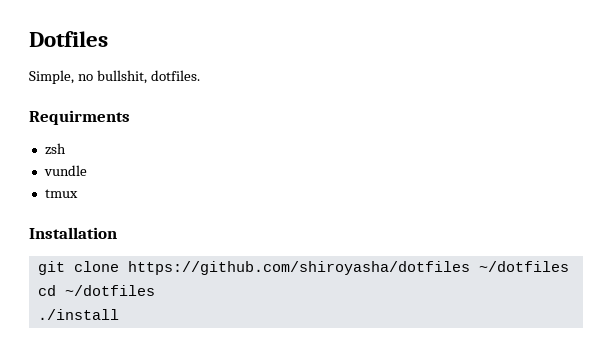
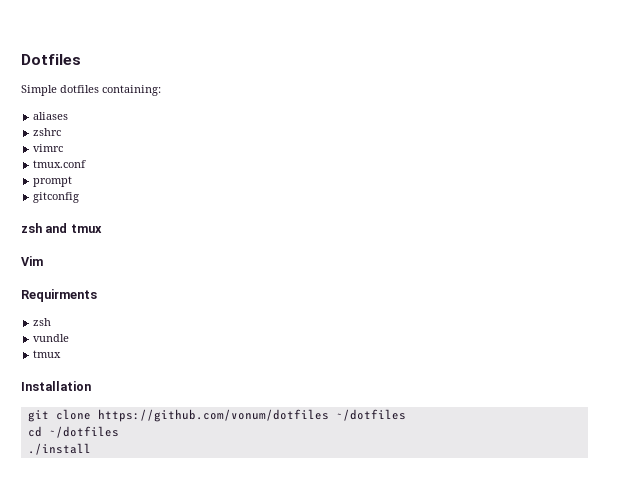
- Simple, no bullshit, dotfiles.
+ Simple dotfiles containing:
+ aliases
+ zshrc
+ vimrc
+ tmux.conf
+ prompt
+ gitconfig
+ zsh and tmux
+ Vim
- git clone https://github.com/shiroyasha/dotfiles ~/dotfiles
+ git clone https://github.com/vonum/dotfiles ~/dotfiles

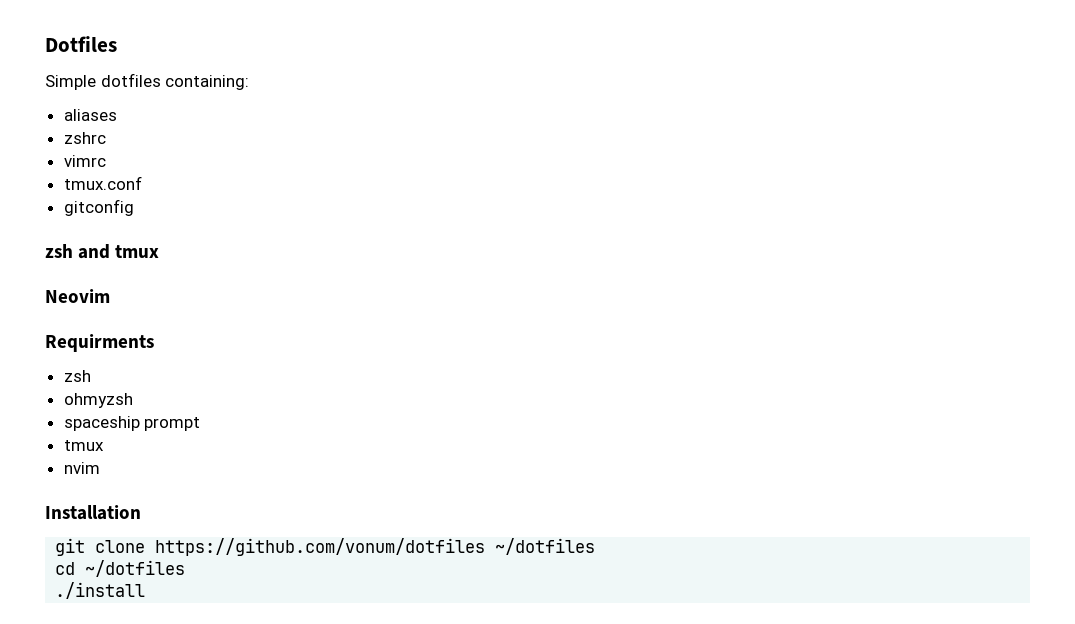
- prompt
- Vim
+ Neovim
- vundle
+ ohmyzsh
+ spaceship prompt
  tmux
+ nvim

